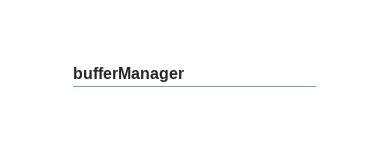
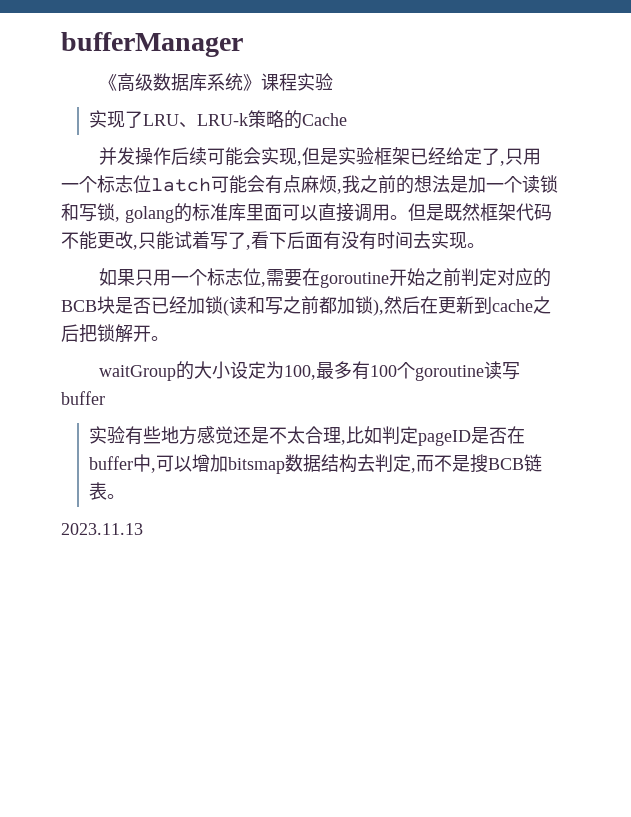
+ 《高级数据库系统》课程实验
+ 实现了LRU、LRU-k策略的Cache
+ 并发操作后续可能会实现,但是实验框架已经给定了,只用一个标志位latch可能会有点麻烦,我之前的想法是加一个读锁和写锁, golang的标准库里面可以直接调用。但是既然框架代码不能更改,只能试着写了,看下后面有没有时间去实现。
+ 如果只用一个标志位,需要在goroutine开始之前判定对应的BCB块是否已经加锁(读和写之前都加锁),然后在更新到cache之后把锁解开。
+ waitGroup的大小设定为100,最多有100个goroutine读写buffer
+ 实验有些地方感觉还是不太合理,比如判定pageID是否在buffer中,可以增加bitsmap数据结构去判定,而不是搜BCB链表。
+ 2023.11.13

